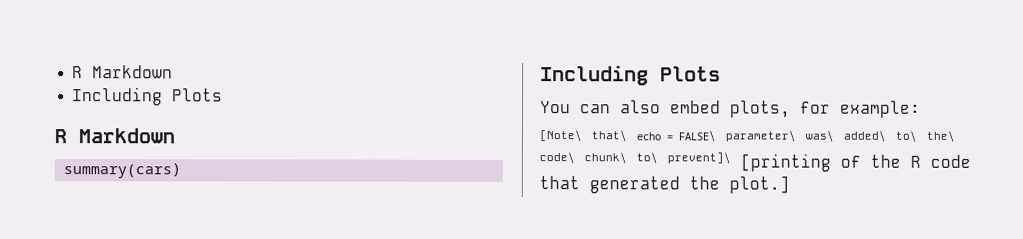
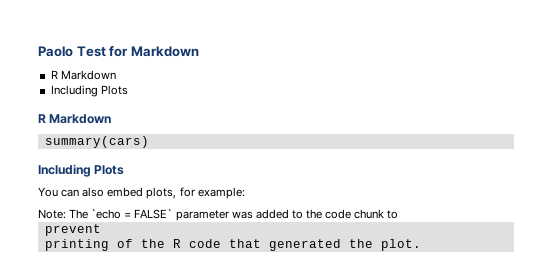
+ Paolo Test for Markdown
- [Note\ that\ echo = FALSE\ parameter\ was\ added\ to\ the\ code\ chunk\ to\ prevent]\ [printing of the R code that generated the plot.]
+ Note: The `echo = FALSE` parameter was added to the code chunk to
+ prevent
+ printing of the R code that generated the plot.

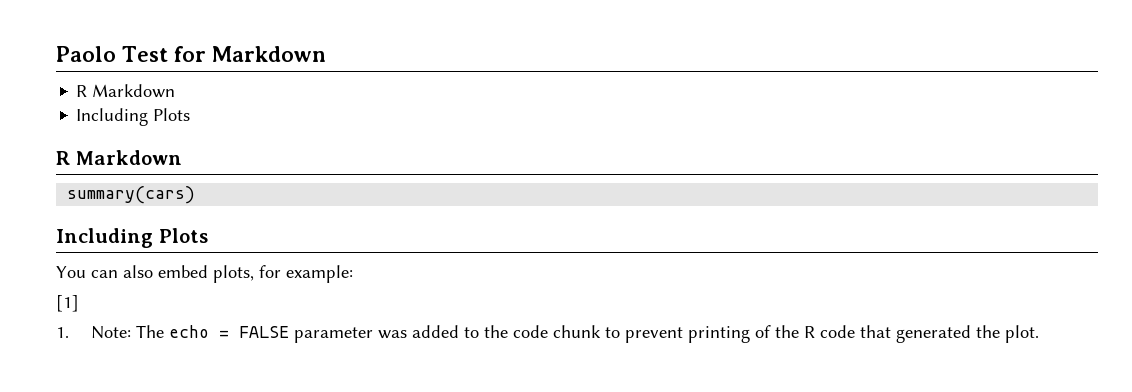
- Note: The `echo = FALSE` parameter was added to the code chunk to
- prevent
- printing of the R code that generated the plot.
+ [1]
+ 1. Note: The echo = FALSE parameter was added to the code chunk to prevent printing of the R code that generated the plot.

